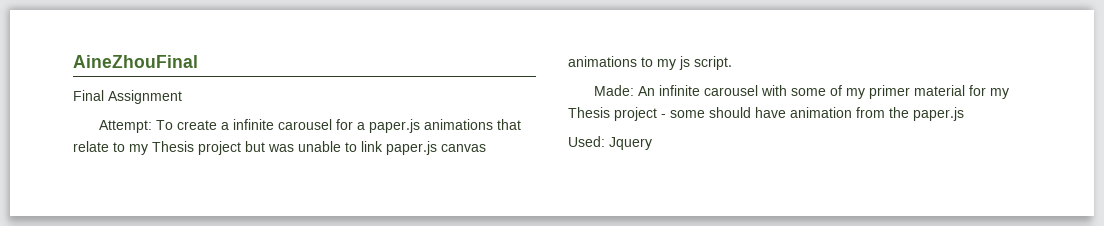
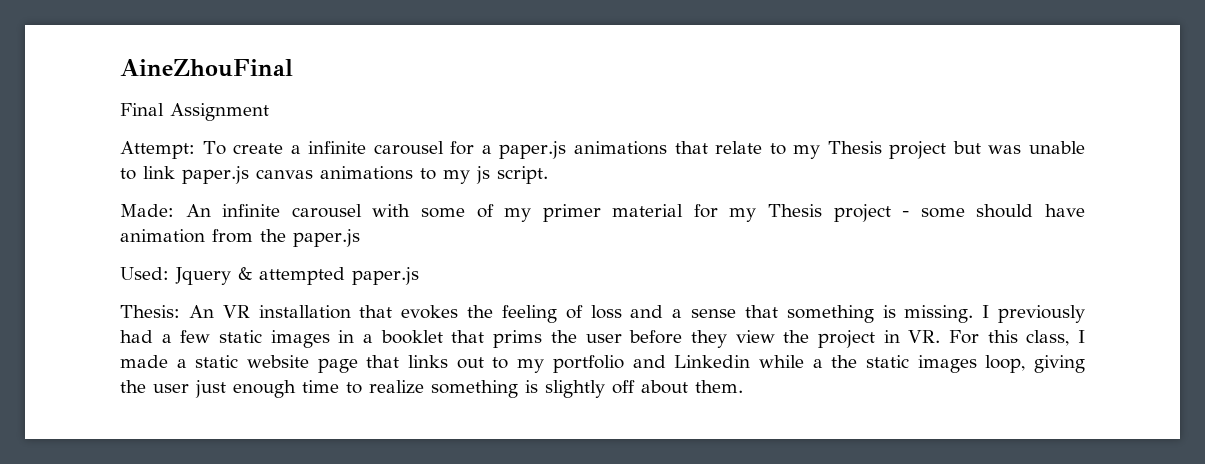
- Used: Jquery
+ Used: Jquery & attempted paper.js
+ Thesis: An VR installation that evokes the feeling of loss and a sense that something is missing. I previously had a few static images in a booklet that prims the user before they view the project in VR. For this class, I made a static website page that links out to my portfolio and Linkedin while a the static images loop, giving the user just enough time to realize something is slightly off about them.

